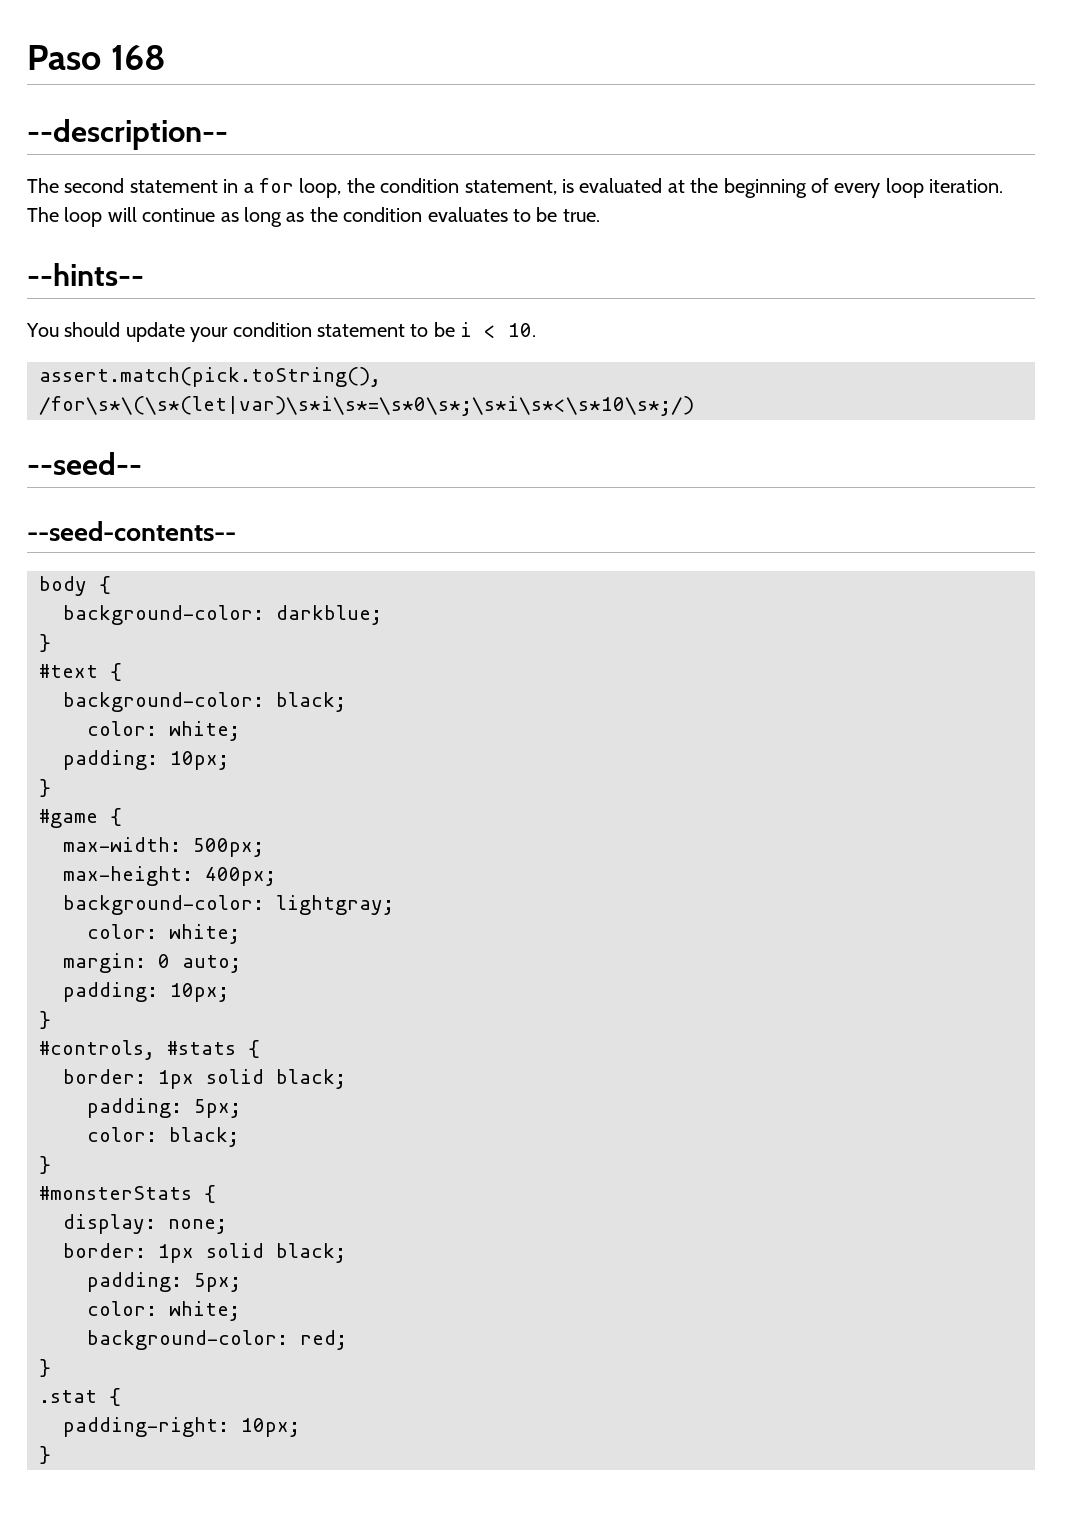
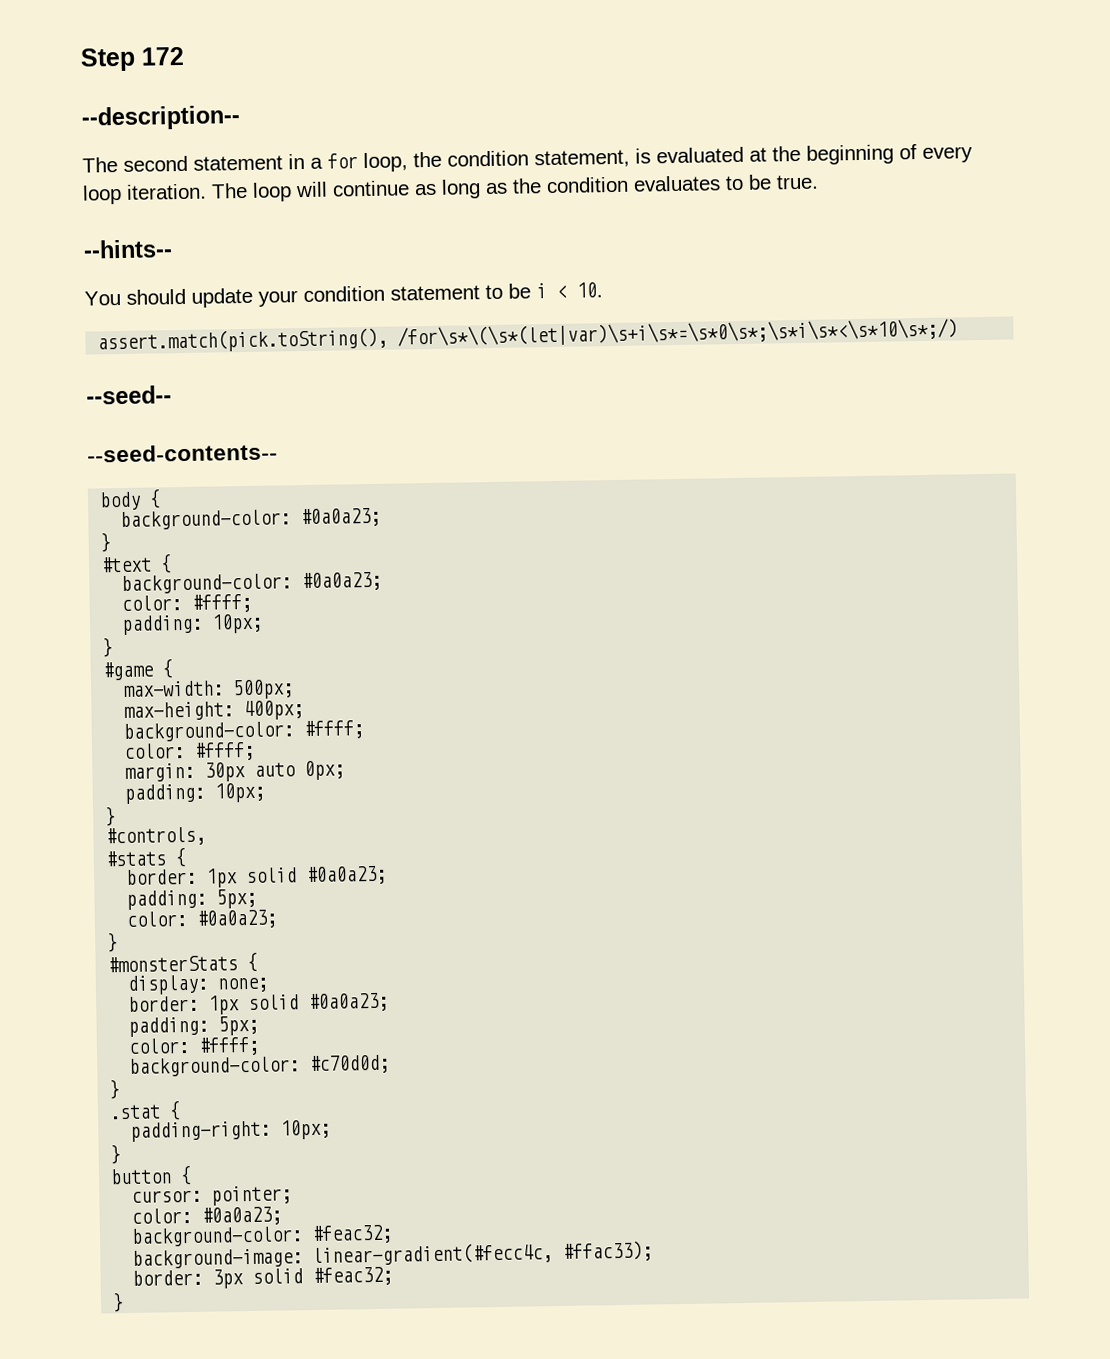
- Paso 168
+ Step 172
- assert.match(pick.toString(), /for\s*\(\s*(let|var)\s*i\s*=\s*0\s*;\s*i\s*<\s*10\s*;/)
+ assert.match(pick.toString(), /for\s*\(\s*(let|var)\s+i\s*=\s*0\s*;\s*i\s*<\s*10\s*;/)
  body {
- background-color: darkblue;
+ background-color: #0a0a23;
  #text {
- background-color: black;
- color: white;
+ background-color: #0a0a23;
+ color: #ffff;
- background-color: lightgray;
- color: white;
+ background-color: #ffff;
+ color: #ffff;
- margin: 0 auto;
+ margin: 30px auto 0px;
- #controls, #stats {
- border: 1px solid black;
+ #controls,
+ #stats {
+ border: 1px solid #0a0a23;
  padding: 5px;
- color: black;
+ color: #0a0a23;
  display: none;
- border: 1px solid black;
+ border: 1px solid #0a0a23;
  padding: 5px;
- color: white;
- background-color: red;
+ color: #ffff;
+ background-color: #c70d0d;
+ button {
+ cursor: pointer;
+ color: #0a0a23;
+ background-color: #feac32;
+ background-image: linear-gradient(#fecc4c, #ffac33);
+ border: 3px solid #feac32;
+ }

